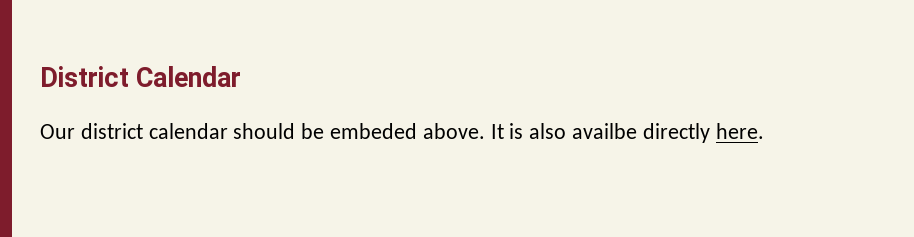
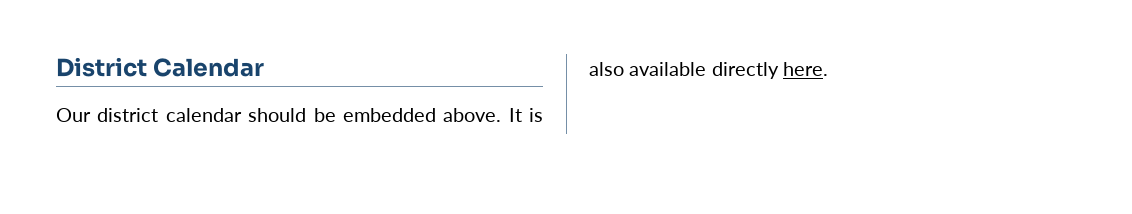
- Our district calendar should be embeded above.
+ Our district calendar should be embedded above.
- It is also availbe directly here.
+ It is also available directly here.

